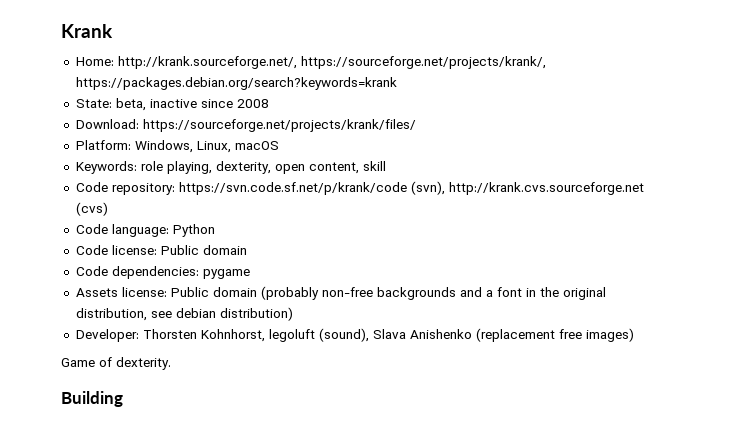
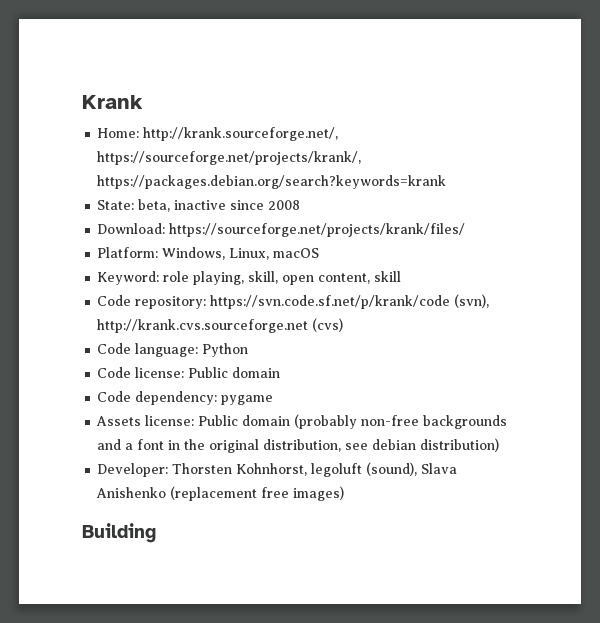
- Keywords: role playing, dexterity, open content, skill
+ Keyword: role playing, skill, open content, skill
- Code dependencies: pygame
+ Code dependency: pygame
- Game of dexterity.

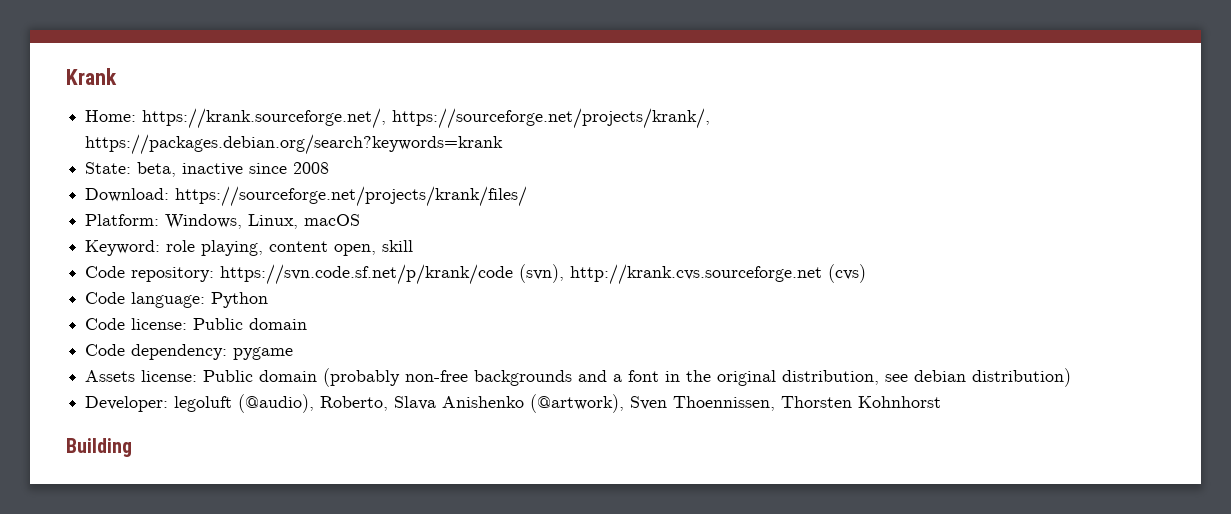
- Home: http://krank.sourceforge.net/, https://sourceforge.net/projects/krank/, https://packages.debian.org/search?keywords=krank
+ Home: https://krank.sourceforge.net/, https://sourceforge.net/projects/krank/, https://packages.debian.org/search?keywords=krank
- Keyword: role playing, skill, open content, skill
+ Keyword: role playing, content open, skill
- Developer: Thorsten Kohnhorst, legoluft (sound), Slava Anishenko (replacement free images)
+ Developer: legoluft (@audio), Roberto, Slava Anishenko (@artwork), Sven Thoennissen, Thorsten Kohnhorst

